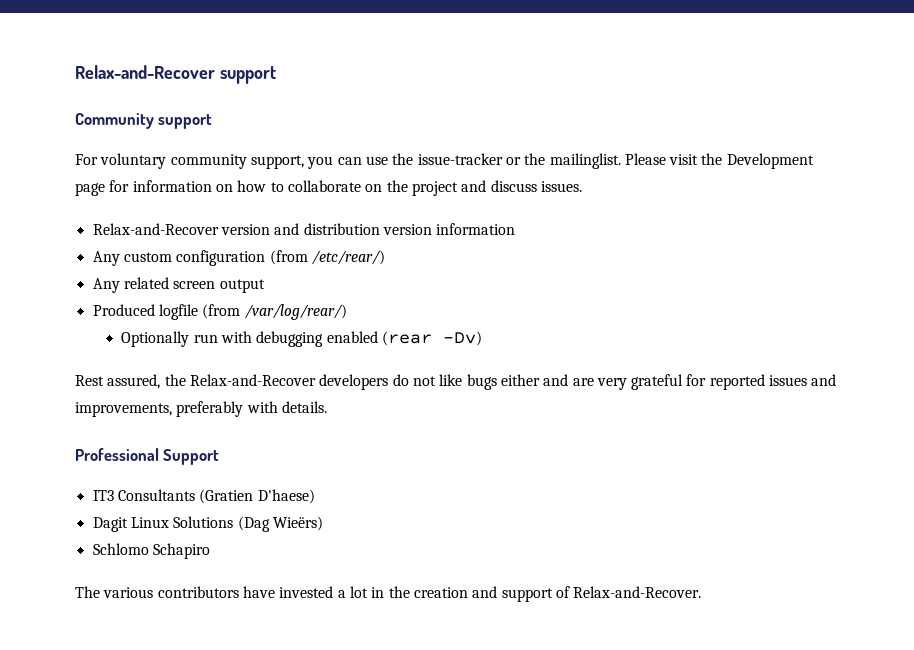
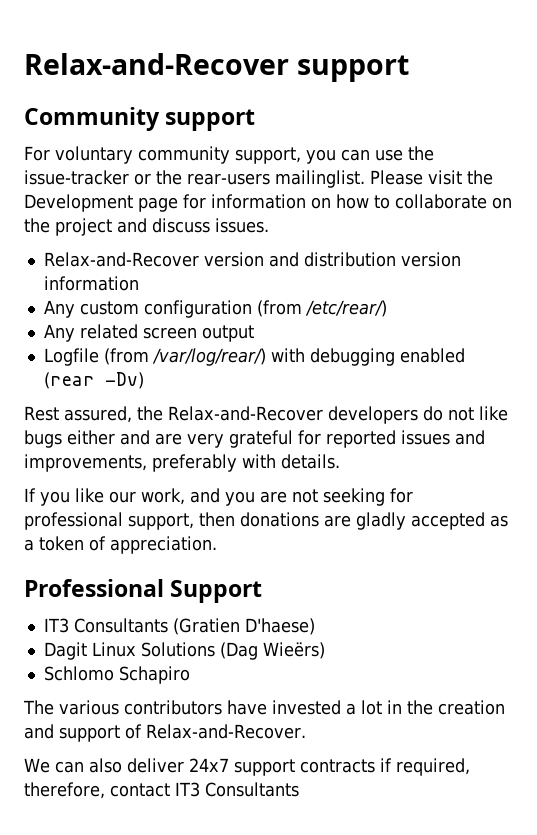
- For voluntary community support, you can use the issue-tracker or the mailinglist.
+ For voluntary community support, you can use the issue-tracker or the rear-users mailinglist.
- Produced logfile (from /var/log/rear/)
- Optionally run with debugging enabled (rear -Dv)
+ Logfile (from /var/log/rear/) with debugging enabled (rear -Dv)
+ If you like our work, and you are not seeking for professional support, then donations are gladly accepted as a token of appreciation.
+ We can also deliver 24x7 support contracts if required, therefore, contact IT3 Consultants

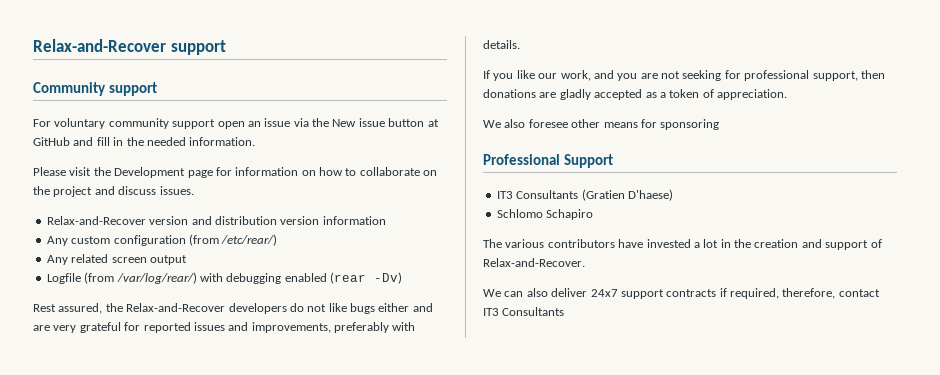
- For voluntary community support, you can use the issue-tracker or the rear-users mailinglist. Please visit the Development page for information on how to collaborate on the project and discuss issues.
+ For voluntary community support open an issue via the New issue button at GitHub and fill in the needed information.
+ Please visit the Development page for information on how to collaborate on the project and discuss issues.
+ We also foresee other means for sponsoring
- Dagit Linux Solutions (Dag Wieërs)

